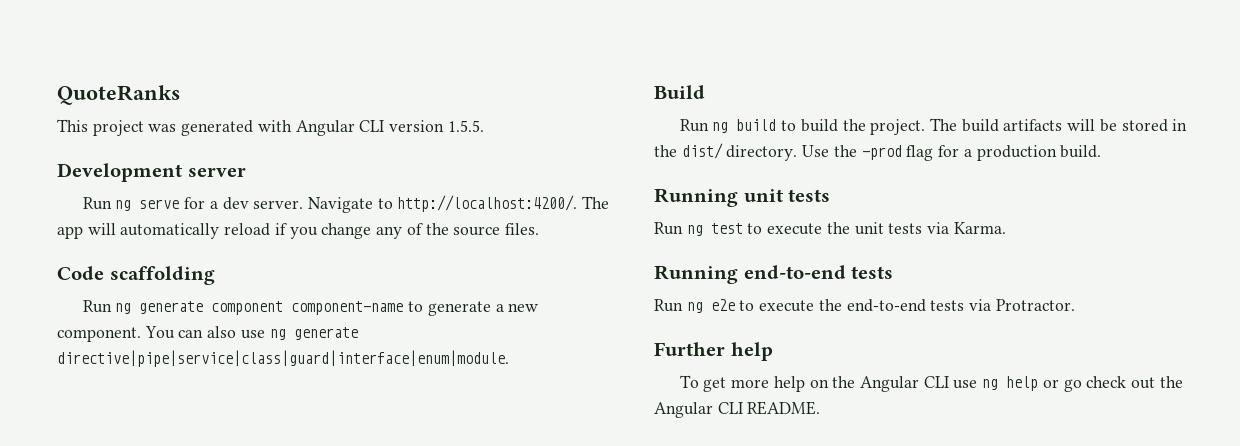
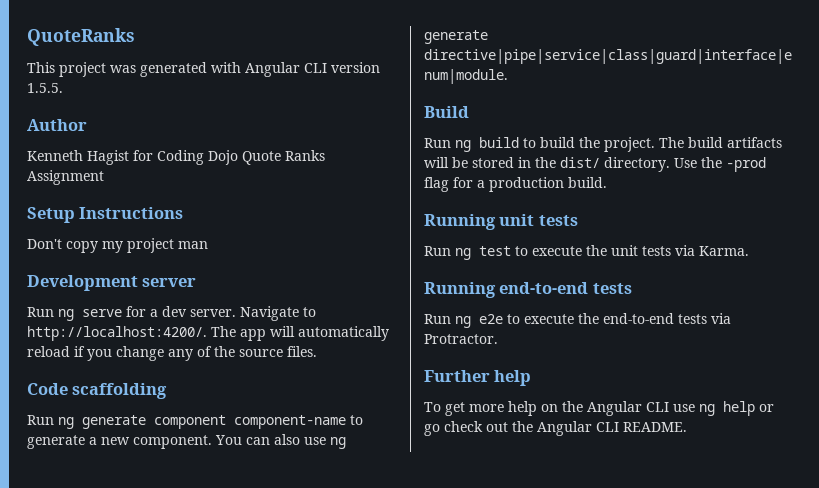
+ Author
+ Kenneth Hagist for Coding Dojo Quote Ranks Assignment
+ Setup Instructions
+ Don't copy my project man

